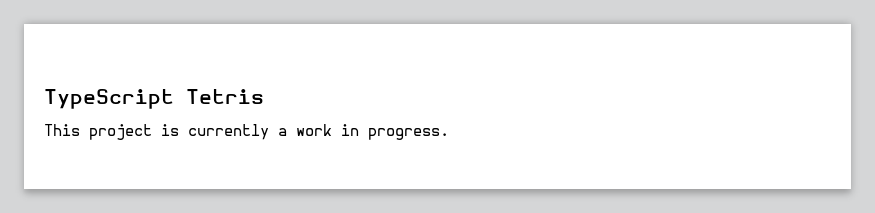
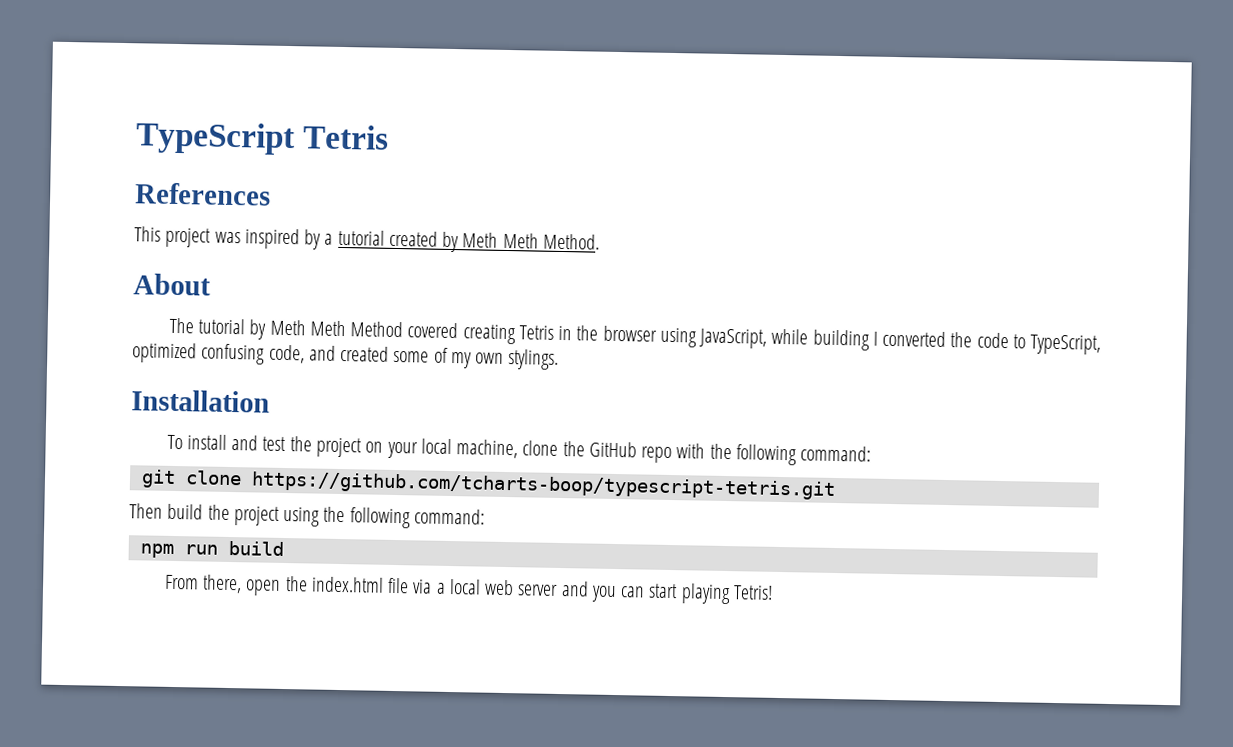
+ References
- This project is currently a work in progress.
+ This project was inspired by a tutorial created by Meth Meth Method.
+ About
+ The tutorial by Meth Meth Method covered creating Tetris in the browser using JavaScript, while building I converted the code to TypeScript, optimized confusing code, and created some of my own stylings.
+ Installation
+ To install and test the project on your local machine, clone the GitHub repo with the following command:
+ git clone https://github.com/tcharts-boop/typescript-tetris.git
+ Then build the project using the following command:
+ npm run build
+ From there, open the index.html file via a local web server and you can start playing Tetris!

